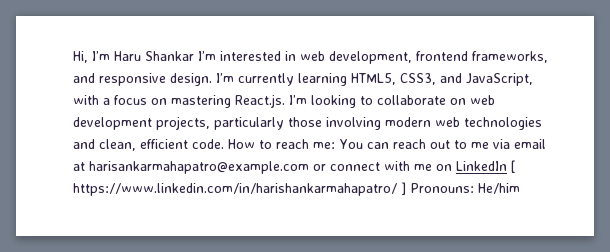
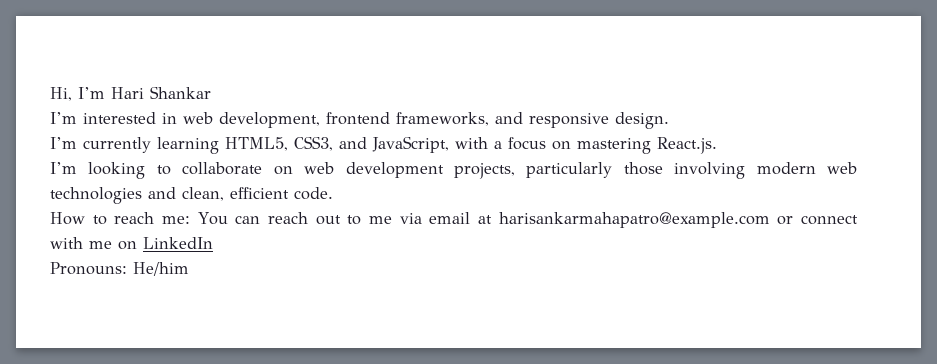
- Hi, I’m Haru Shankar I’m interested in web development, frontend frameworks, and responsive design. I’m currently learning HTML5, CSS3, and JavaScript, with a focus on mastering React.js. I’m looking to collaborate on web development projects, particularly those involving modern web technologies and clean, efficient code. How to reach me:
+ Hi, I’m Hari Shankar
+ I’m interested in web development, frontend frameworks, and responsive design.
+ I’m currently learning HTML5, CSS3, and JavaScript, with a focus on mastering React.js.
+ I’m looking to collaborate on web development projects, particularly those involving modern web technologies and clean, efficient code.
+ How to reach me:
- You can reach out to me via email at harisankarmahapatro@example.com or connect with me on LinkedIn [ https://www.linkedin.com/in/harishankarmahapatro/ ] Pronouns:
+ You can reach out to me via email at harisankarmahapatro@example.com or connect with me on LinkedIn
+ Pronouns:

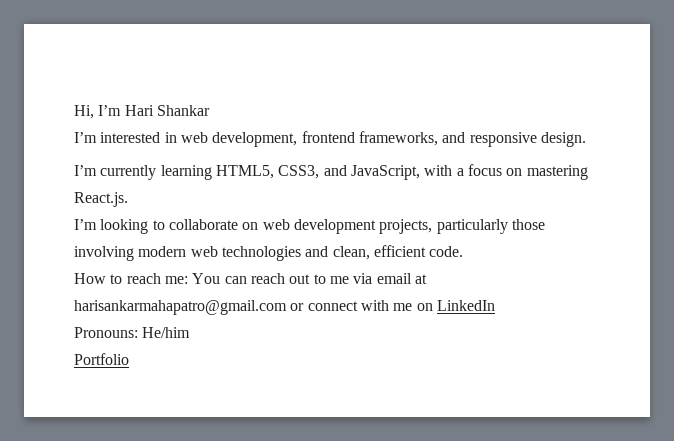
- How to reach me: You can reach out to me via email at harisankarmahapatro@example.com or connect with me on LinkedIn
+ How to reach me: You can reach out to me via email at harisankarmahapatro@gmail.com or connect with me on LinkedIn
+ Portfolio

